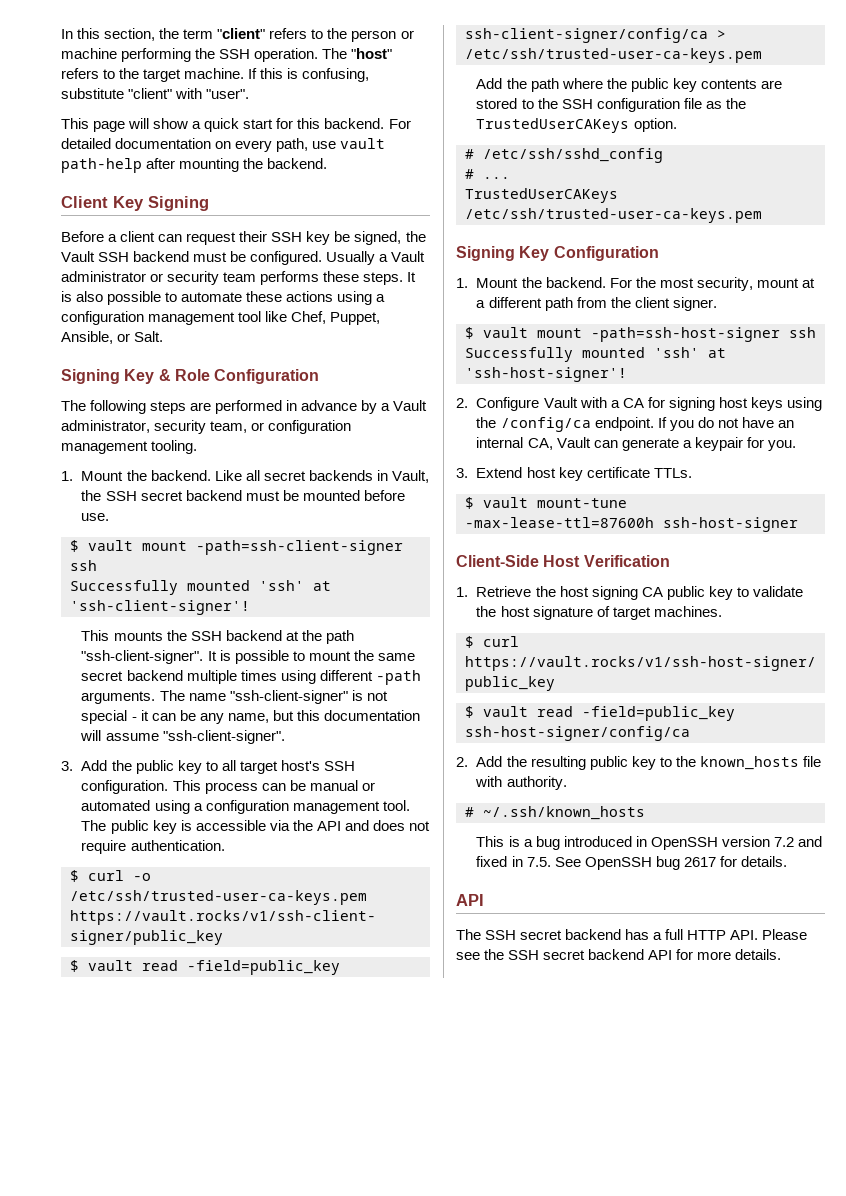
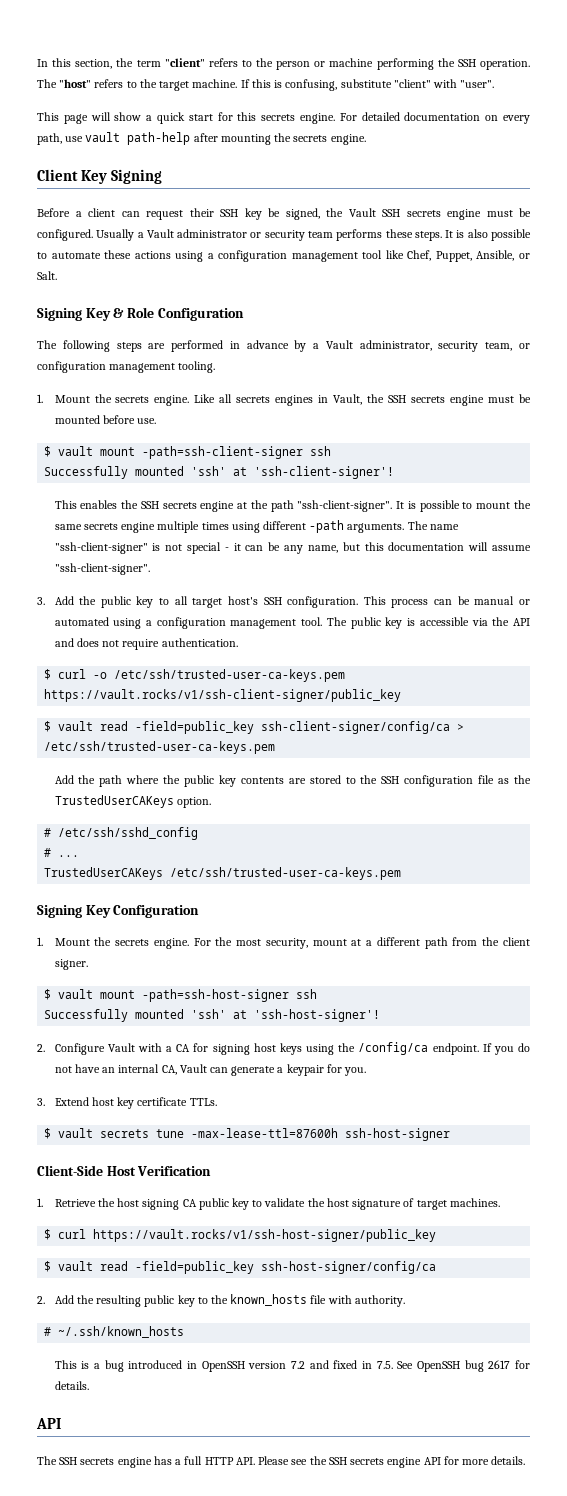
- This page will show a quick start for this backend.
+ This page will show a quick start for this secrets engine.
- For detailed documentation on every path, use vault path-help after mounting the backend.
+ For detailed documentation on every path, use vault path-help after mounting the secrets engine.
- Before a client can request their SSH key be signed, the Vault SSH backend must be configured.
+ Before a client can request their SSH key be signed, the Vault SSH secrets engine must be configured.
- 1. Mount the backend. Like all secret backends in Vault, the SSH secret backend must be mounted before use.
+ 1. Mount the secrets engine. Like all secrets engines in Vault, the SSH secrets engine must be mounted before use.
- This mounts the SSH backend at the path "ssh-client-signer".
+ This enables the SSH secrets engine at the path "ssh-client-signer".
- It is possible to mount the same secret backend multiple times using different -path arguments.
+ It is possible to mount the same secrets engine multiple times using different -path arguments.
  Signing Key Configuration
- 1. Mount the backend.
+ 1. Mount the secrets engine.
- $ vault mount-tune -max-lease-ttl=87600h ssh-host-signer
+ $ vault secrets tune -max-lease-ttl=87600h ssh-host-signer
- The SSH secret backend has a full HTTP API. Please see the SSH secret backend API for more details.
+ The SSH secrets engine has a full HTTP API. Please see the SSH secrets engine API for more details.

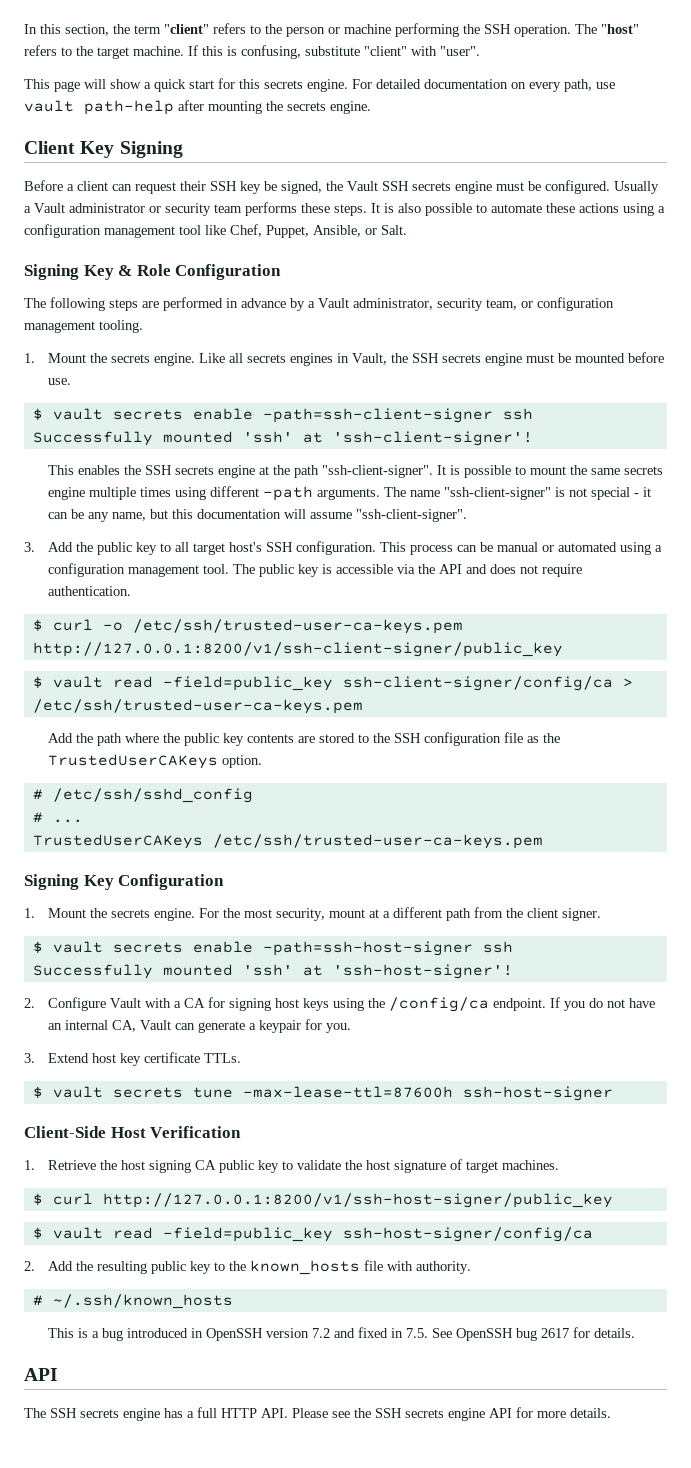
- $ vault mount -path=ssh-client-signer ssh
+ $ vault secrets enable -path=ssh-client-signer ssh
- $ curl -o /etc/ssh/trusted-user-ca-keys.pem https://vault.rocks/v1/ssh-client-signer/public_key
+ $ curl -o /etc/ssh/trusted-user-ca-keys.pem http://127.0.0.1:8200/v1/ssh-client-signer/public_key
- $ vault mount -path=ssh-host-signer ssh
+ $ vault secrets enable -path=ssh-host-signer ssh
- $ curl https://vault.rocks/v1/ssh-host-signer/public_key
+ $ curl http://127.0.0.1:8200/v1/ssh-host-signer/public_key

